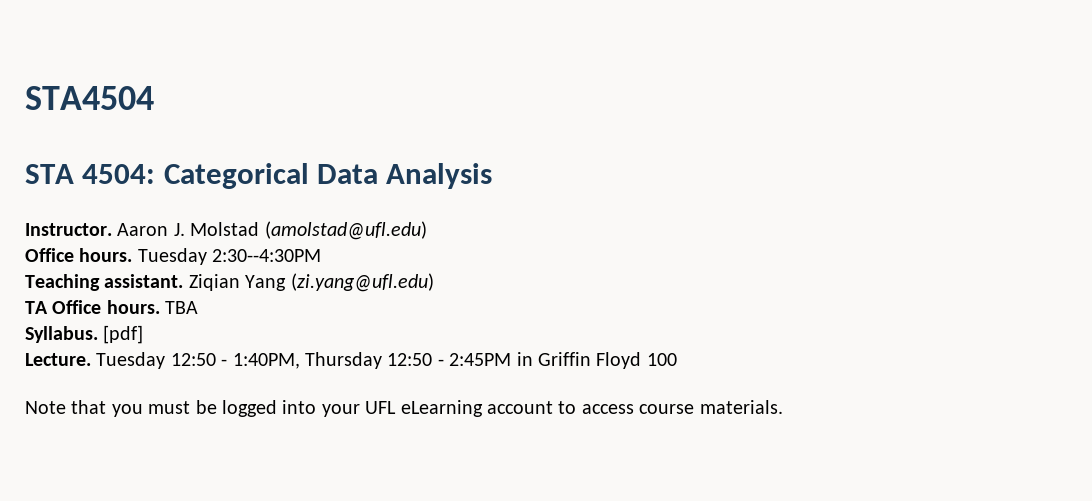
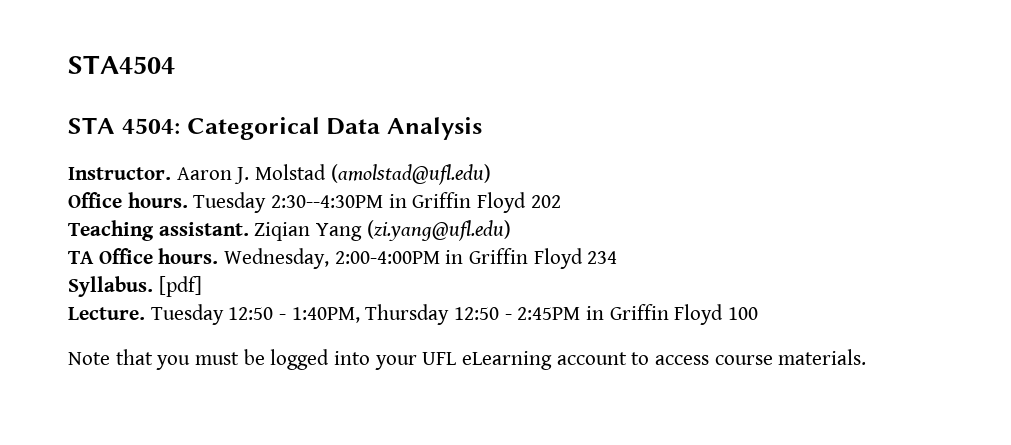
- Tuesday 2:30--4:30PM
+ Tuesday 2:30--4:30PM in Griffin Floyd 202
- TBA
+ Wednesday, 2:00-4:00PM in Griffin Floyd 234

